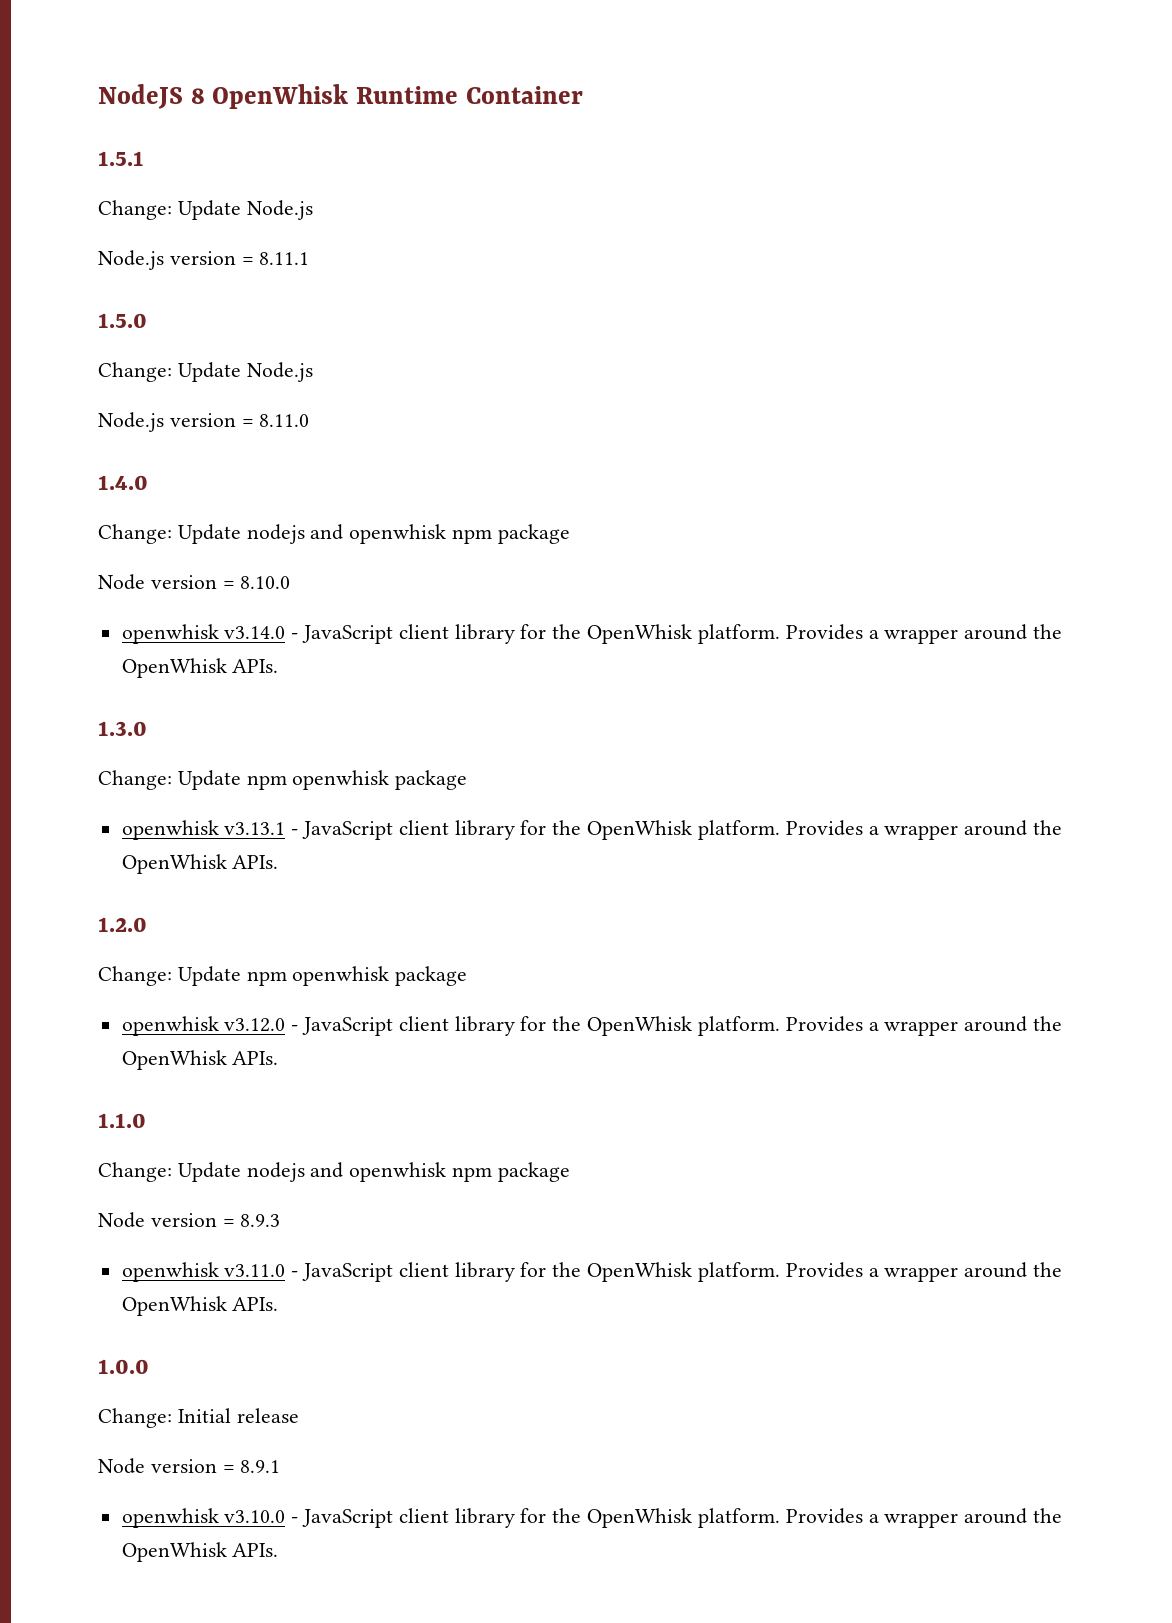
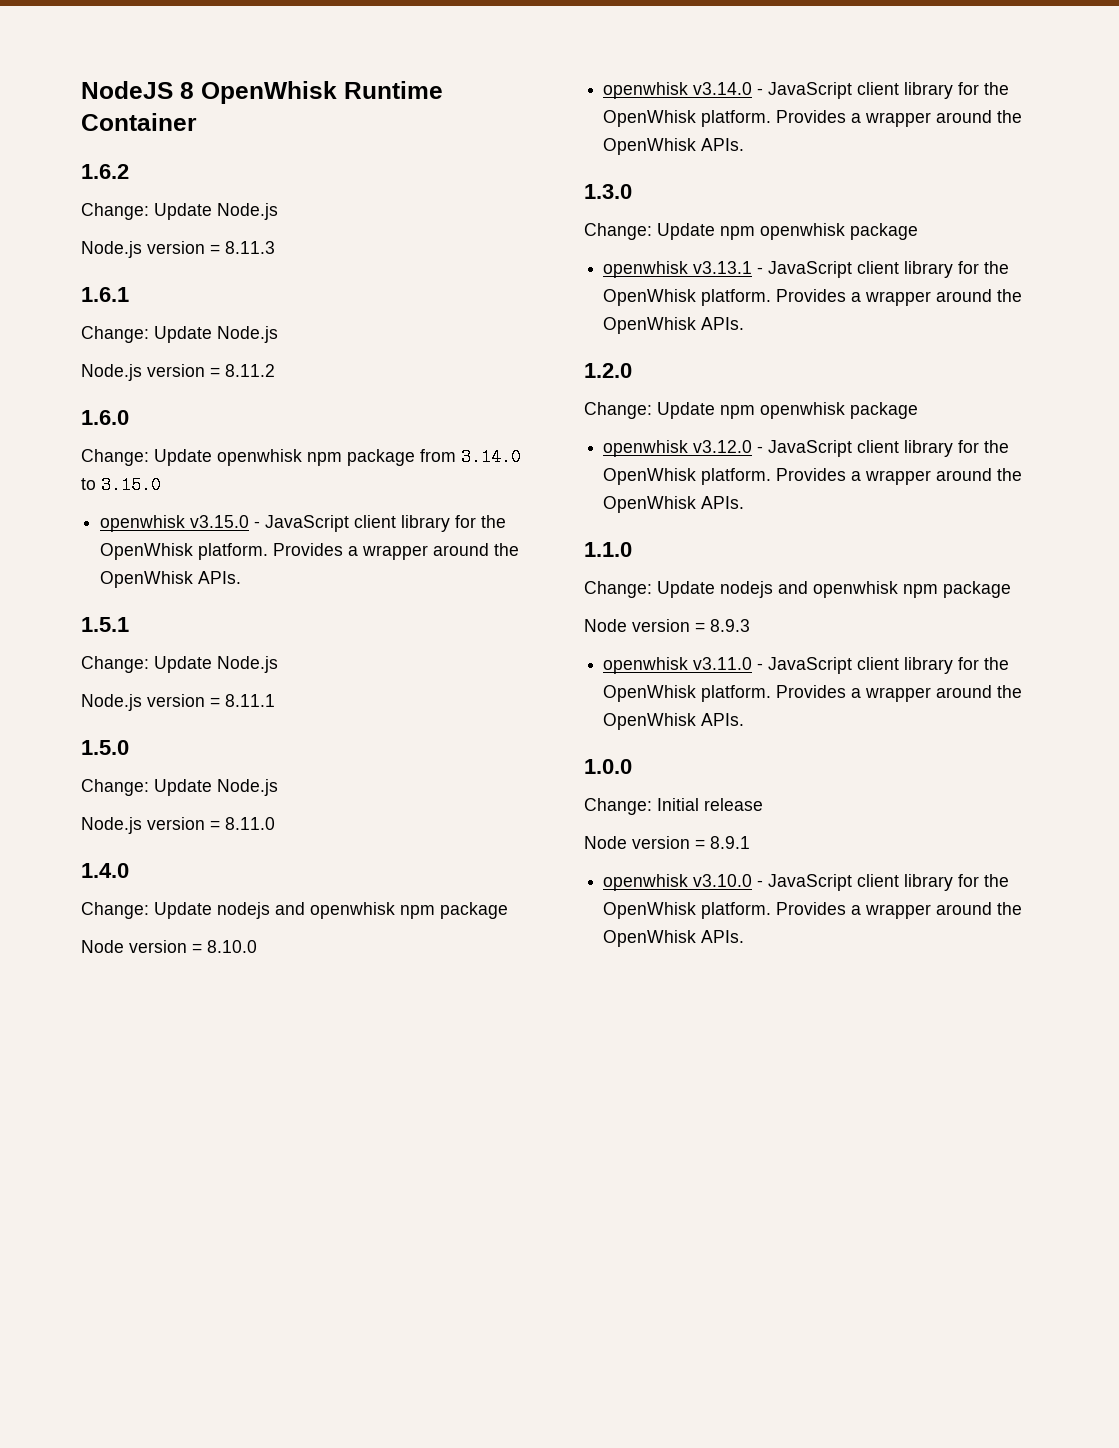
+ 1.6.2
+ Change: Update Node.js
+ Node.js version = 8.11.3
+ 1.6.1
+ Change: Update Node.js
+ Node.js version = 8.11.2
+ 1.6.0
+ Change: Update openwhisk npm package from 3.14.0 to 3.15.0
+ openwhisk v3.15.0 - JavaScript client library for the OpenWhisk platform. Provides a wrapper around the OpenWhisk APIs.

